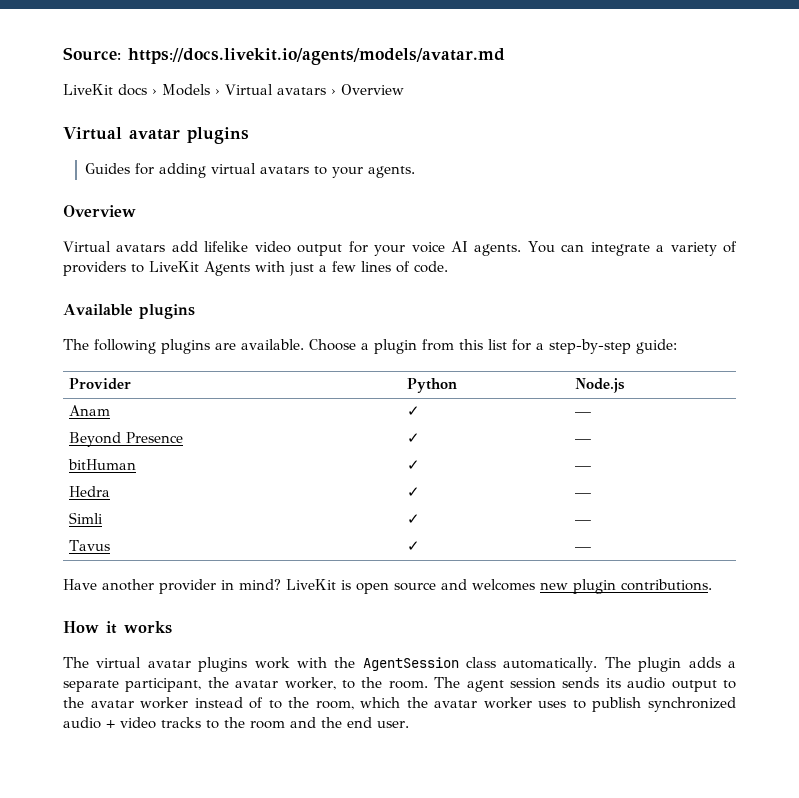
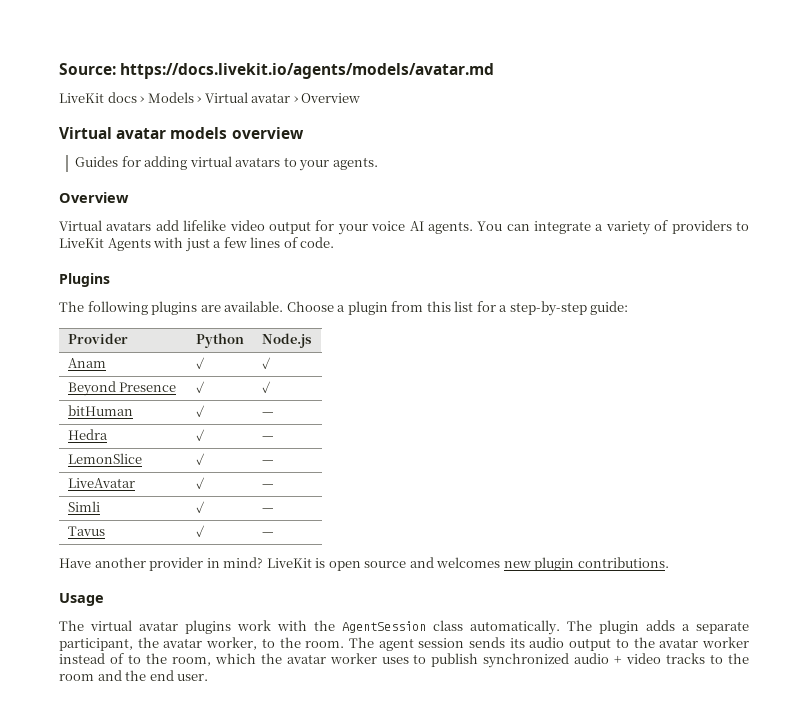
- LiveKit docs › Models › Virtual avatars › Overview
+ LiveKit docs › Models › Virtual avatar › Overview
- Virtual avatar plugins
+ Virtual avatar models overview
- Available plugins
+ Plugins
- Anam | ✓ | —
+ Anam | ✓ | ✓
- Beyond Presence | ✓ | —
+ Beyond Presence | ✓ | ✓
+ LemonSlice | ✓ | —
+ LiveAvatar | ✓ | —
- How it works
+ Usage

